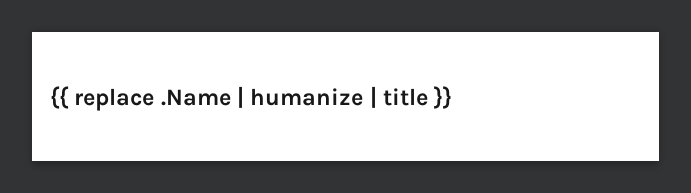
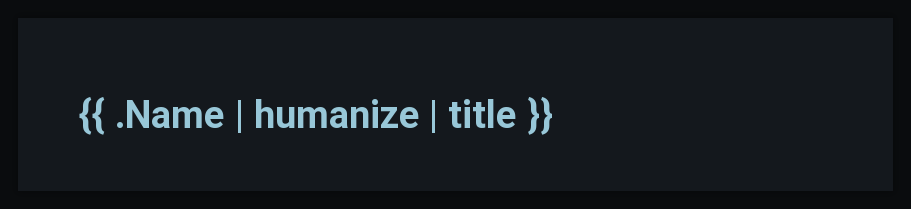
- {{ replace .Name | humanize | title }}
+ {{ .Name | humanize | title }}

